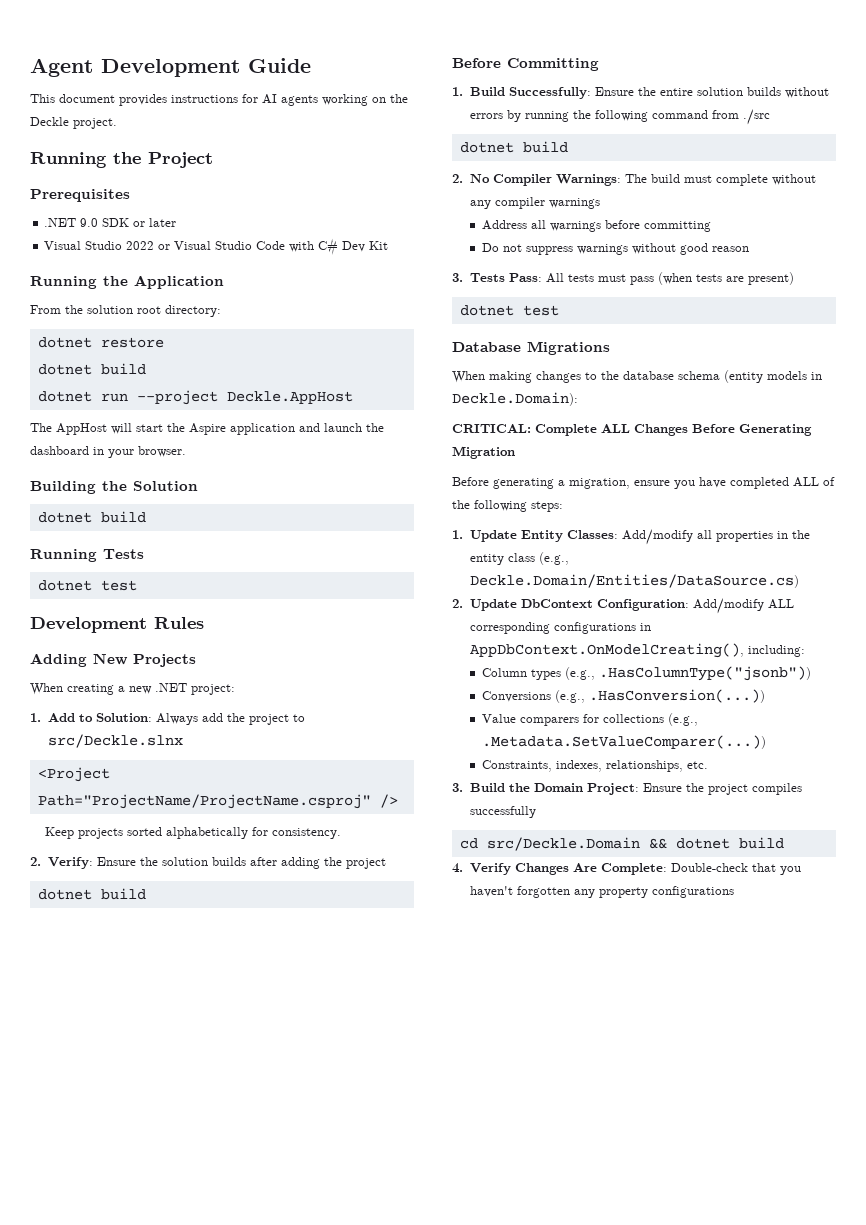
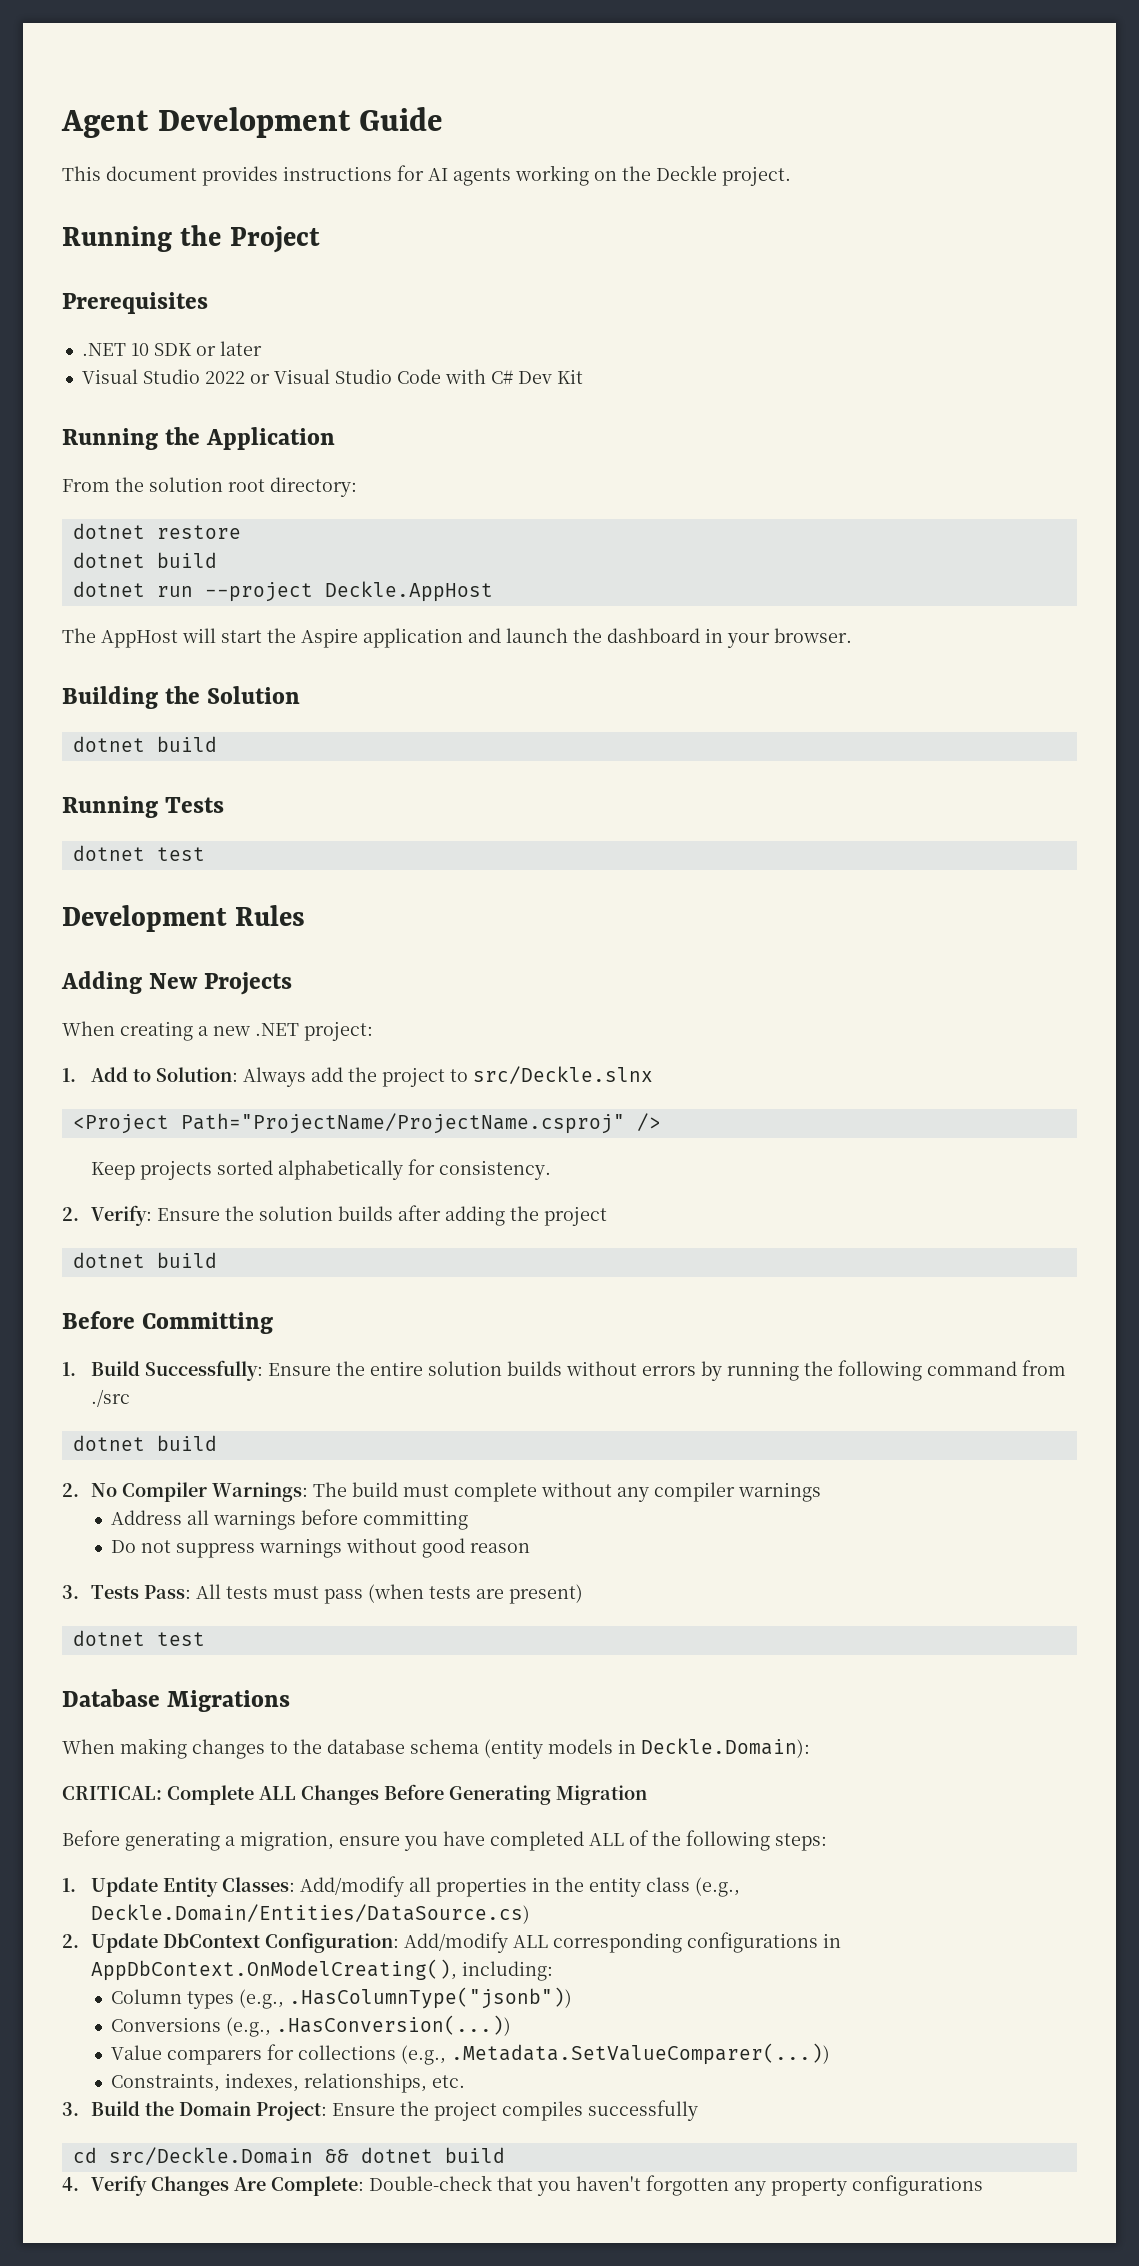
- .NET 9.0 SDK or later
+ .NET 10 SDK or later

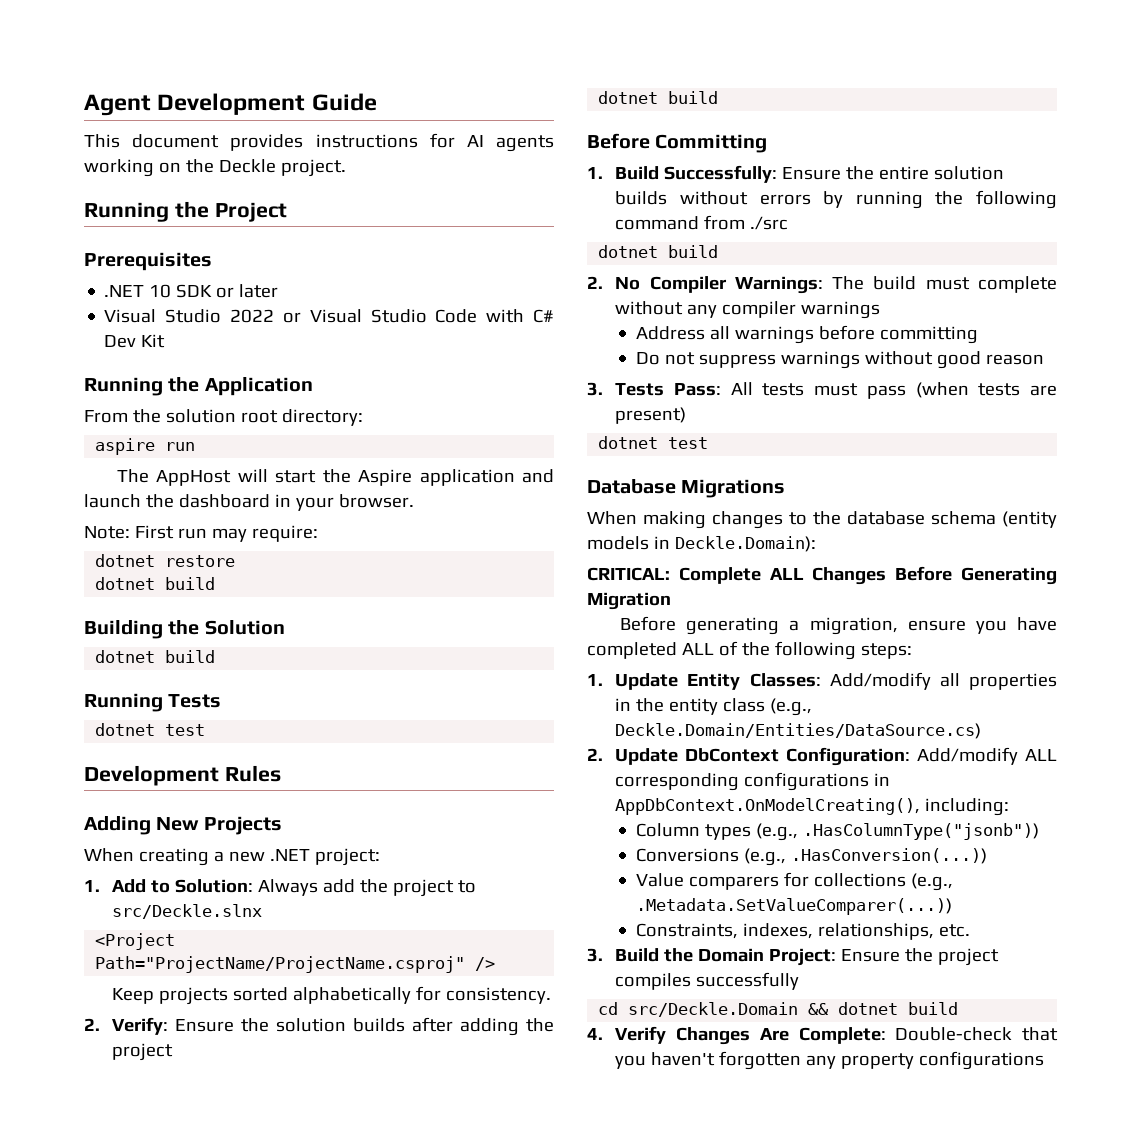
- dotnet restore
- dotnet build
- dotnet run --project Deckle.AppHost
+ aspire run
+ Note: First run may require:
+ dotnet restore
+ dotnet build

